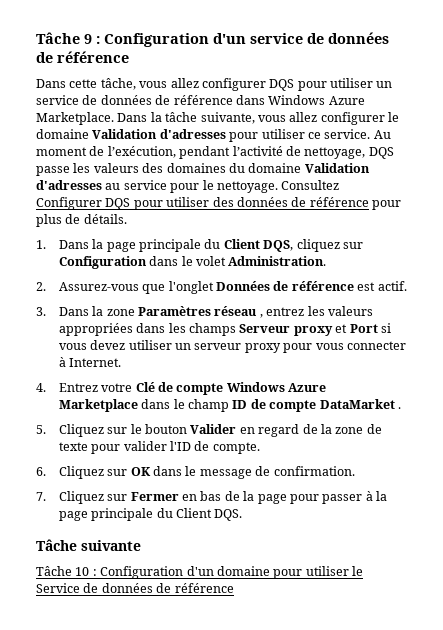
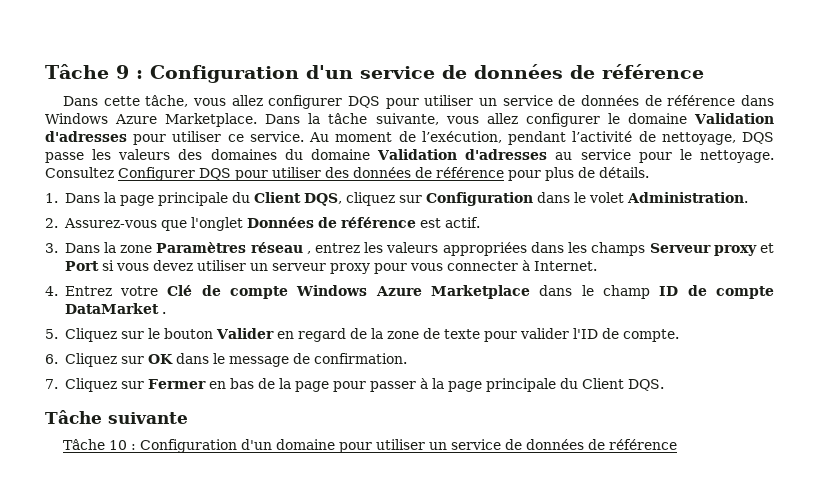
- Tâche 10 : Configuration d'un domaine pour utiliser le Service de données de référence
+ Tâche 10 : Configuration d'un domaine pour utiliser un service de données de référence

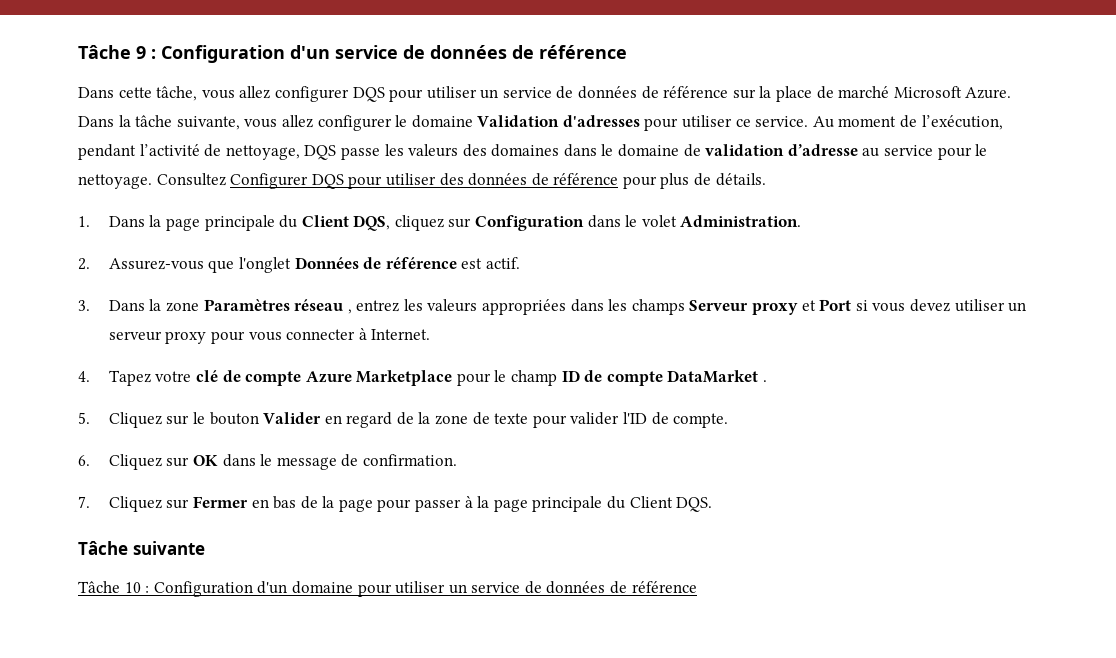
- Dans cette tâche, vous allez configurer DQS pour utiliser un service de données de référence dans Windows Azure Marketplace.
+ Dans cette tâche, vous allez configurer DQS pour utiliser un service de données de référence sur la place de marché Microsoft Azure.
- Au moment de l’exécution, pendant l’activité de nettoyage, DQS passe les valeurs des domaines du domaine Validation d'adresses au service pour le nettoyage.
+ Au moment de l’exécution, pendant l’activité de nettoyage, DQS passe les valeurs des domaines dans le domaine de validation d’adresse au service pour le nettoyage.
- 4. Entrez votre Clé de compte Windows Azure Marketplace dans le champ ID de compte DataMarket .
+ 4. Tapez votre clé de compte Azure Marketplace pour le champ ID de compte DataMarket .

